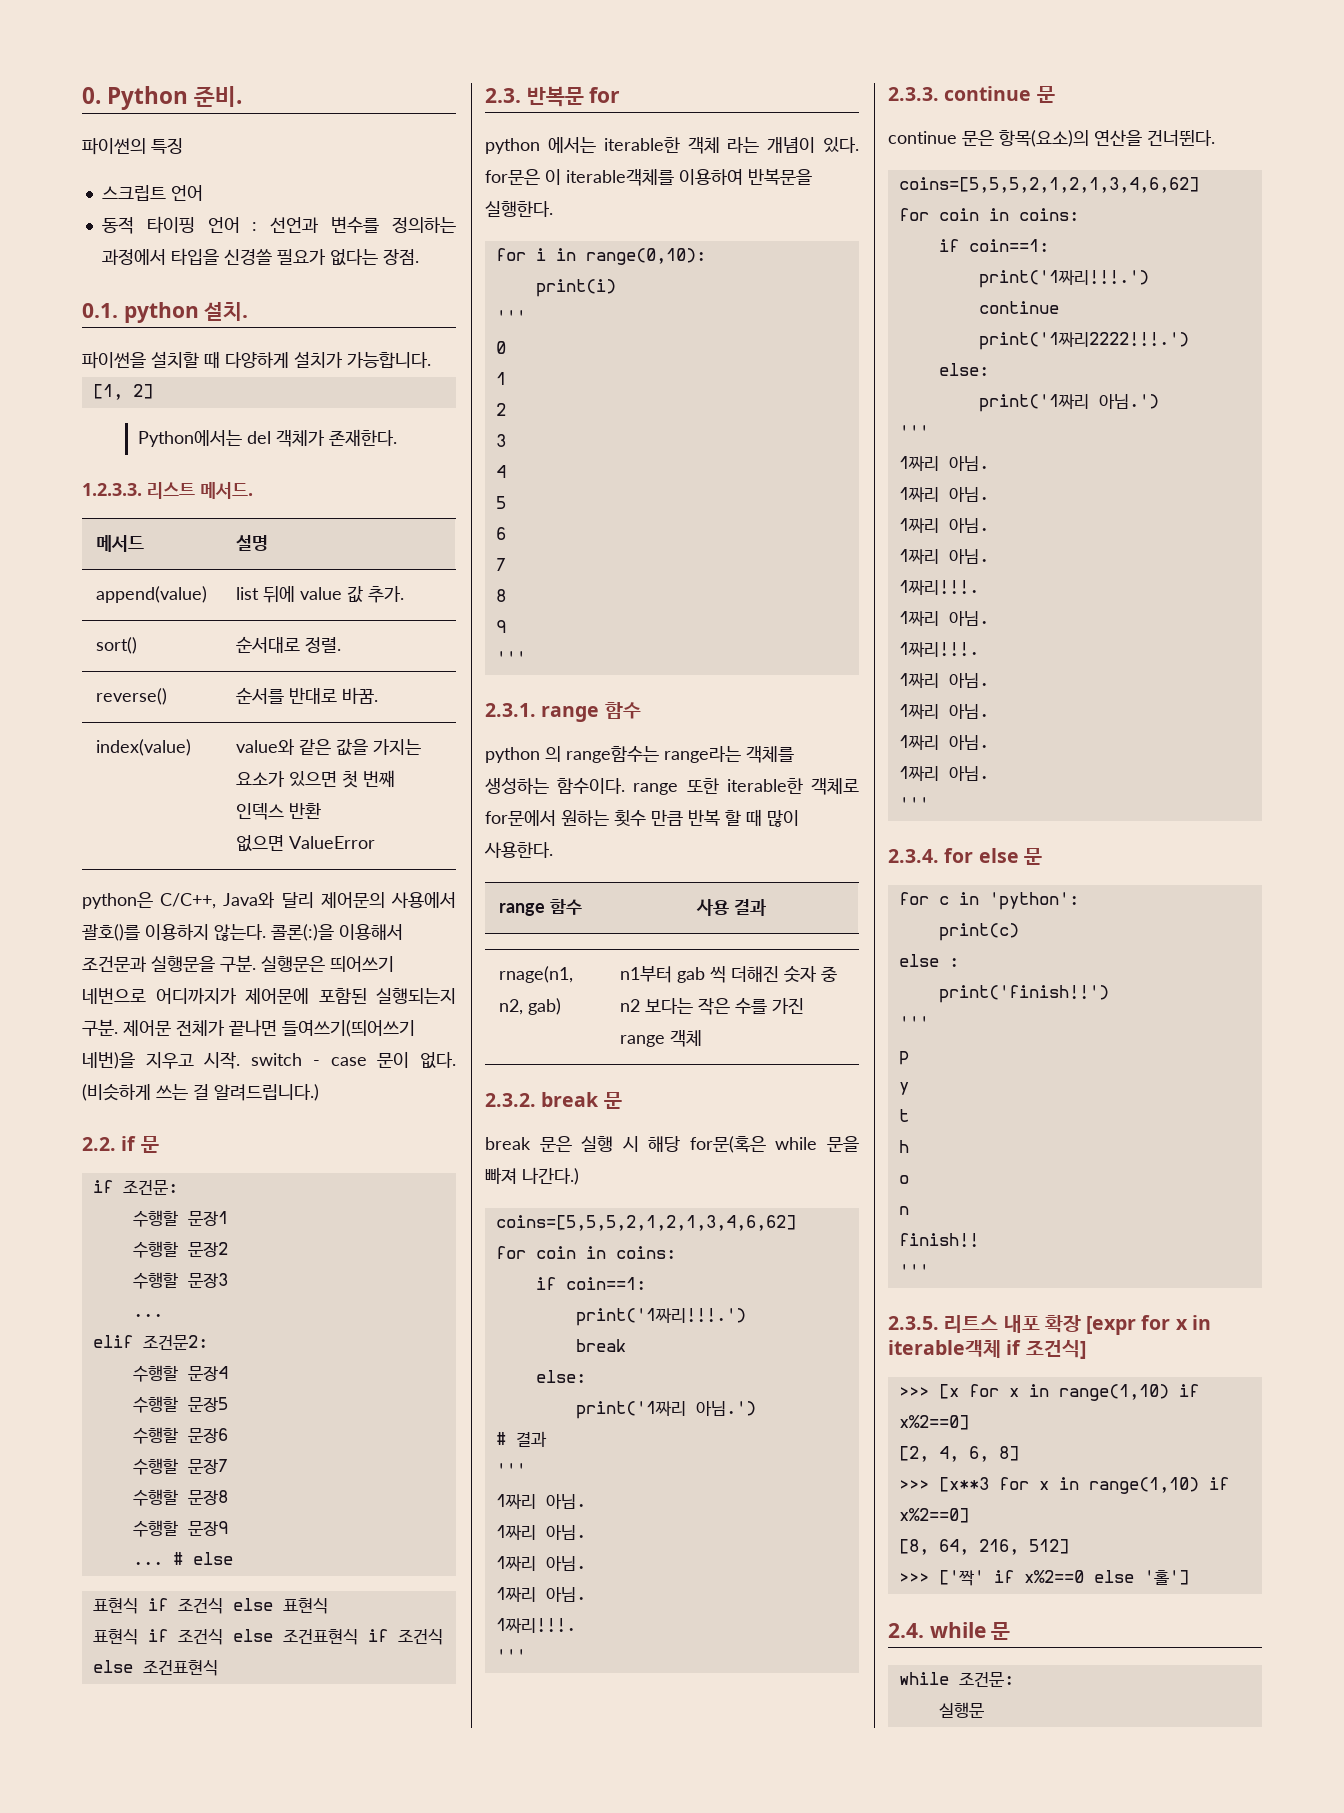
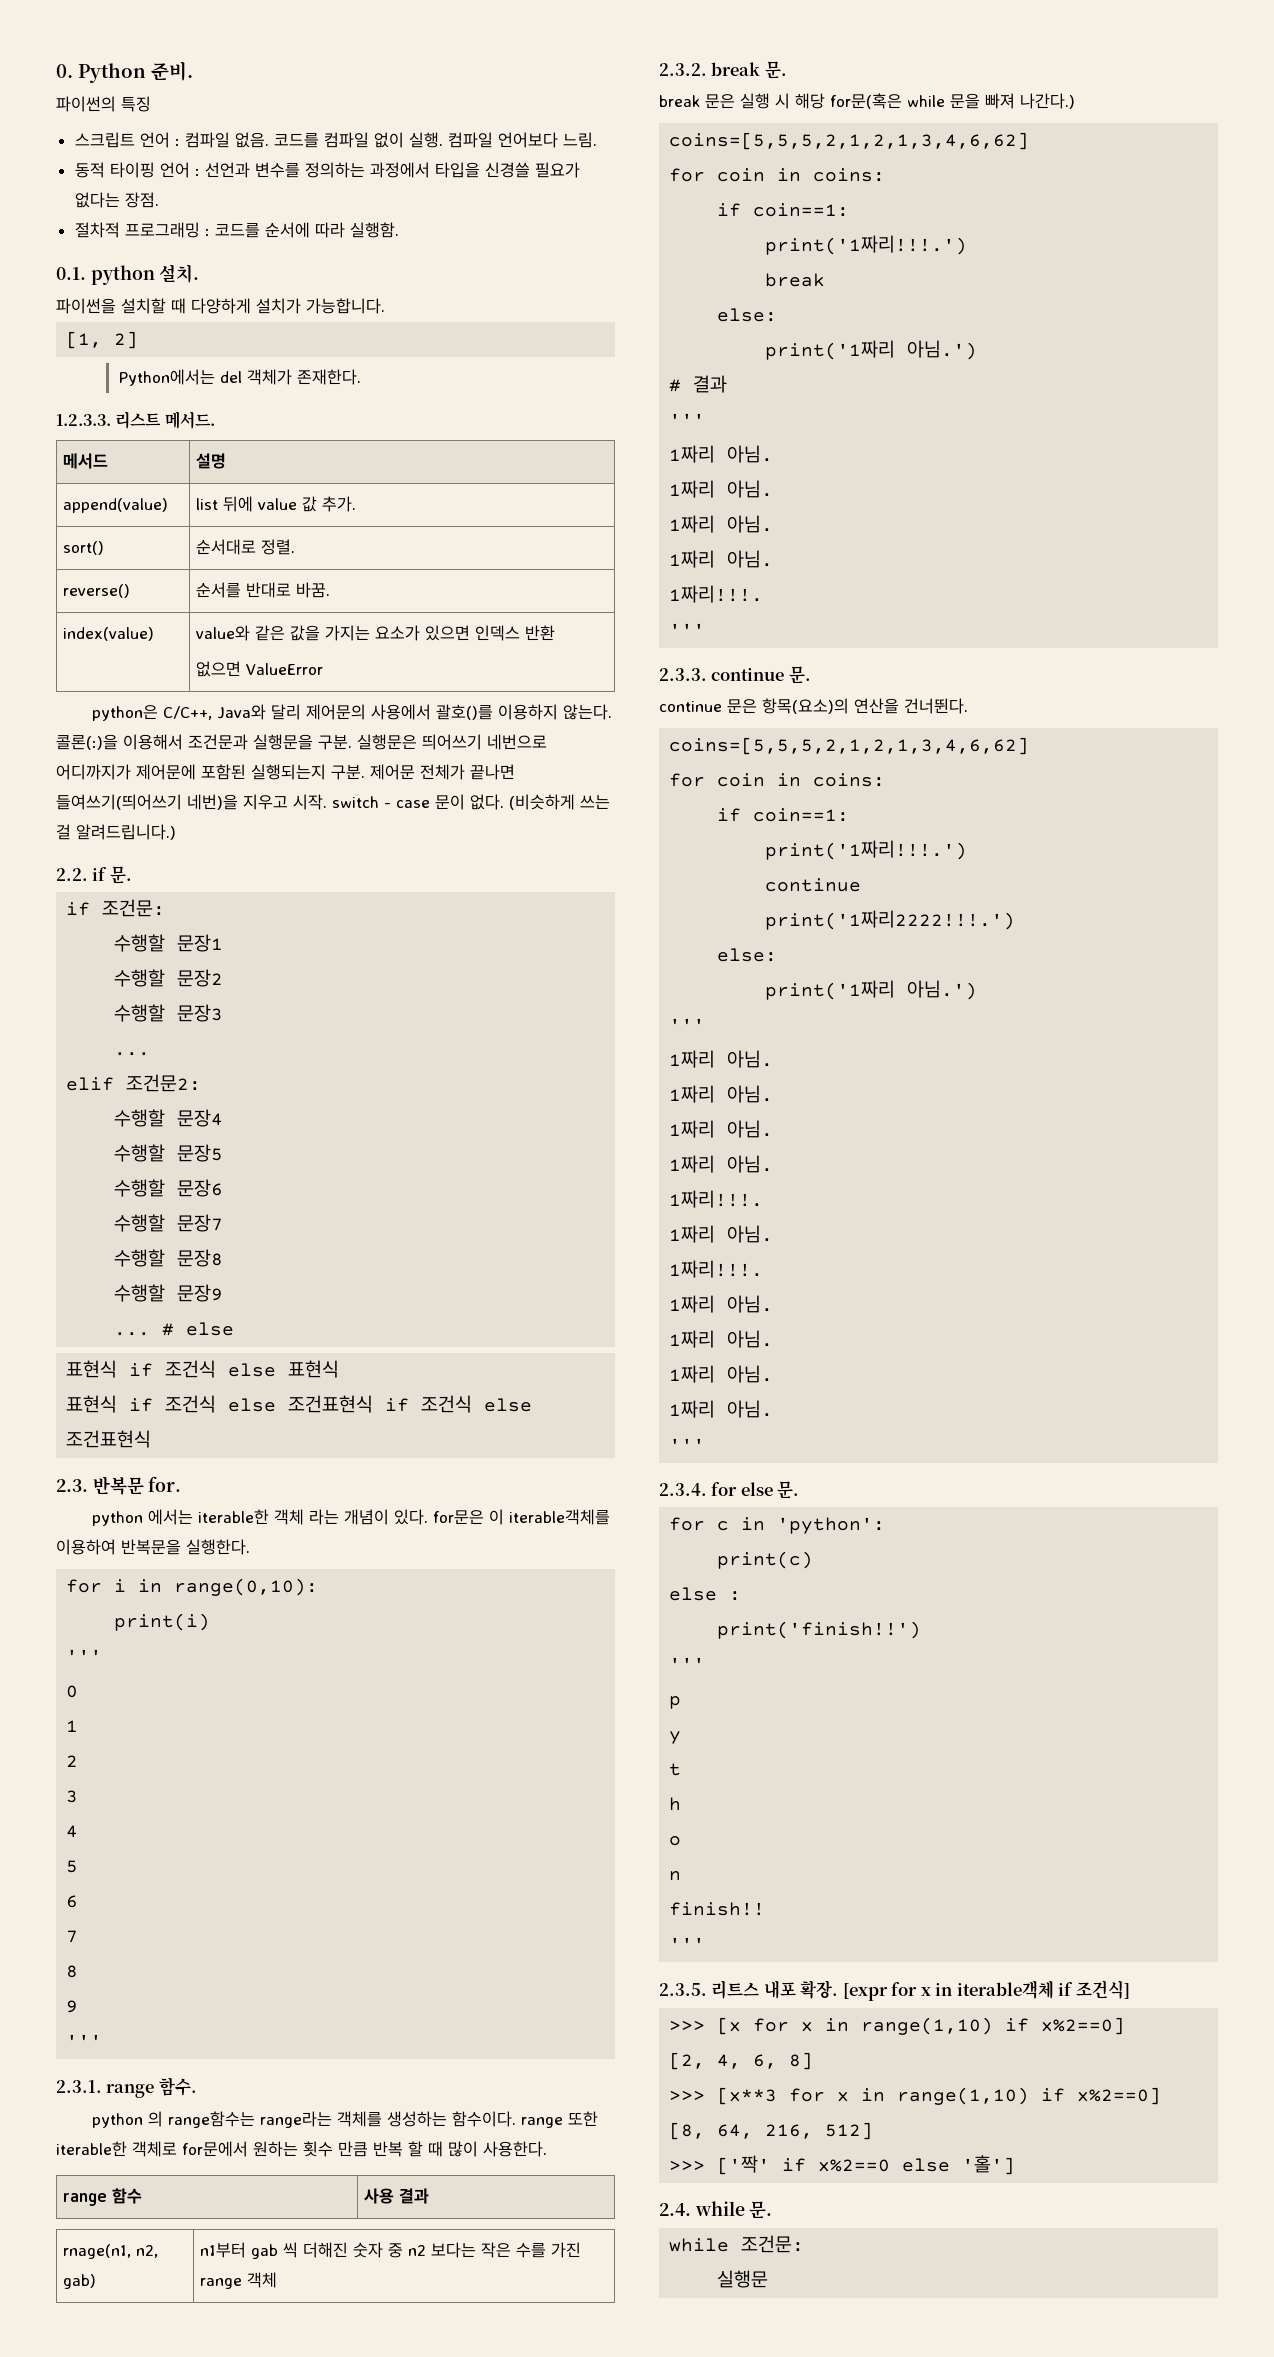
- 스크립트 언어
+ 스크립트 언어 : 컴파일 없음. 코드를 컴파일 없이 실행. 컴파일 언어보다 느림.
+ 절차적 프로그래밍 : 코드를 순서에 따라 실행함.
- index(value) | value와 같은 값을 가지는 요소가 있으면 첫 번째 인덱스 반환
+ index(value) | value와 같은 값을 가지는 요소가 있으면 인덱스 반환
- 2.2. if 문
+ 2.2. if 문.
- 2.3. 반복문 for
+ 2.3. 반복문 for.
- 2.3.1. range 함수
+ 2.3.1. range 함수.
- 2.3.2. break 문
+ 2.3.2. break 문.
- 2.3.3. continue 문
+ 2.3.3. continue 문.
- 2.3.4. for else 문
+ 2.3.4. for else 문.
- 2.3.5. 리트스 내포 확장 [expr for x in iterable객체 if 조건식]
+ 2.3.5. 리트스 내포 확장. [expr for x in iterable객체 if 조건식]
- 2.4. while 문
+ 2.4. while 문.

